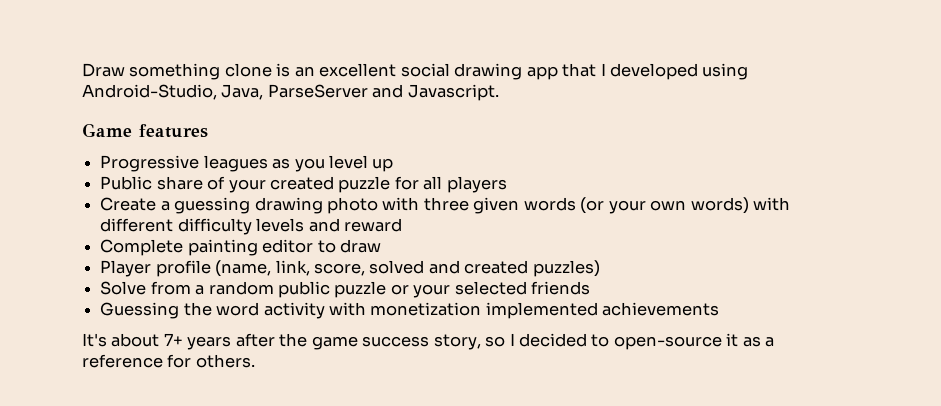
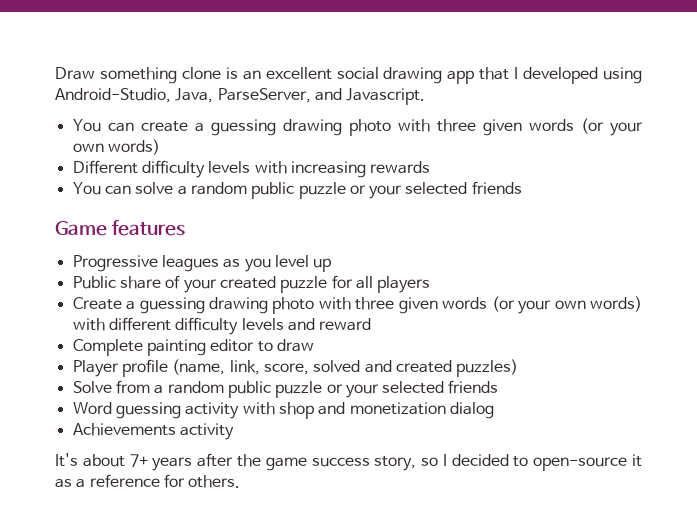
- Draw something clone is an excellent social drawing app that I developed using Android-Studio, Java, ParseServer and Javascript.
+ Draw something clone is an excellent social drawing app that I developed using Android-Studio, Java, ParseServer, and Javascript.
+ You can create a guessing drawing photo with three given words (or your own words)
+ Different difficulty levels with increasing rewards
+ You can solve a random public puzzle or your selected friends
- Guessing the word activity with monetization implemented achievements
+ Word guessing activity with shop and monetization dialog
+ Achievements activity

